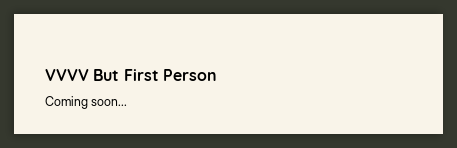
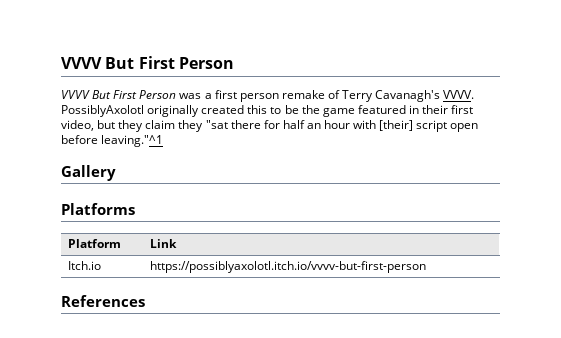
- Coming soon...
+ VVVV But First Person was a first person remake of Terry Cavanagh's VVVV. PossiblyAxolotl originally created this to be the game featured in their first video, but they claim they "sat there for half an hour with [their] script open before leaving."^1
+ Gallery
+ Platforms
+ Platform | Link
+ Itch.io | https://possiblyaxolotl.itch.io/vvvv-but-first-person
+ References

